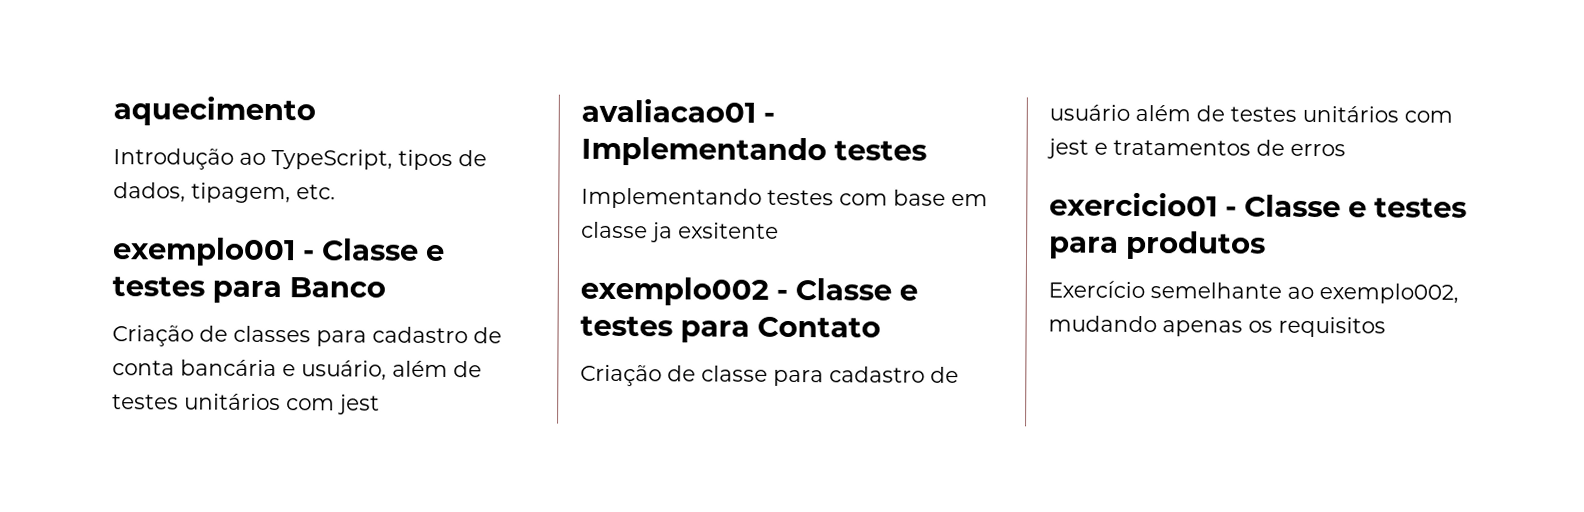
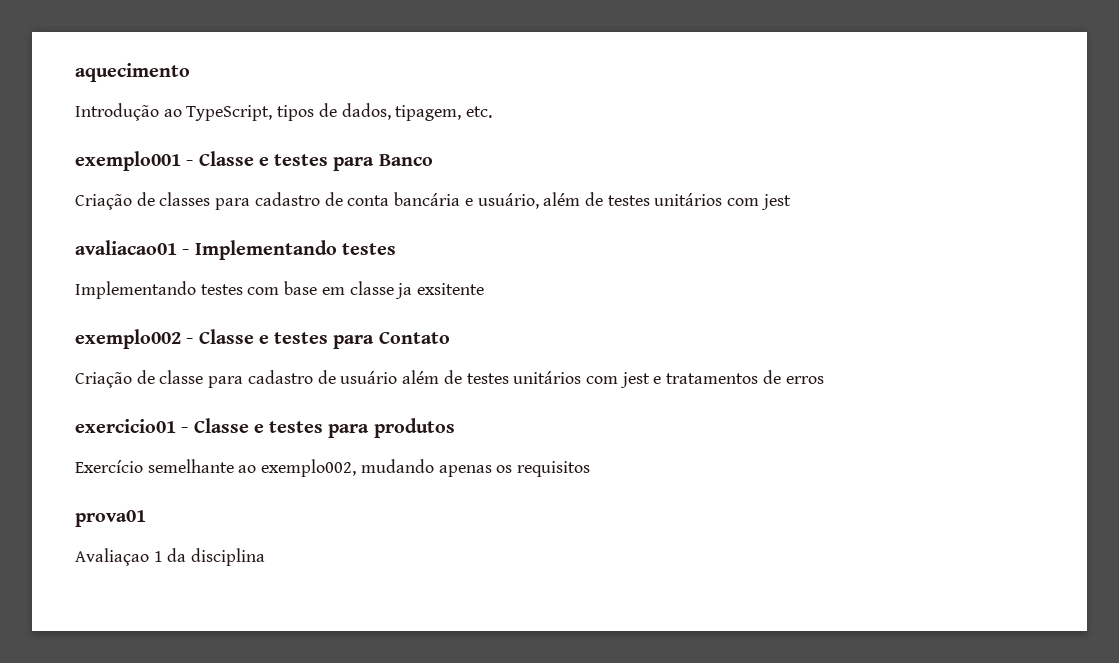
+ prova01
+ Avaliaçao 1 da disciplina

